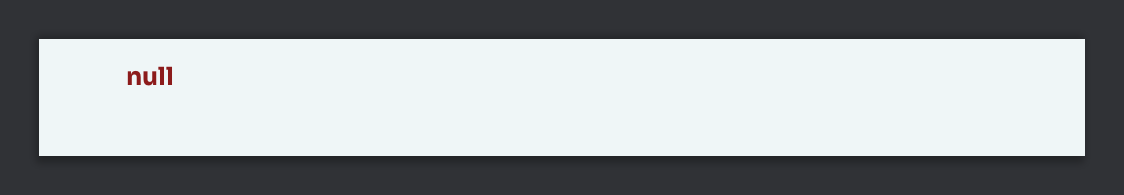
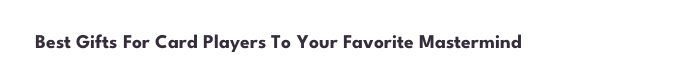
- null
+ Best Gifts For Card Players To Your Favorite Mastermind

